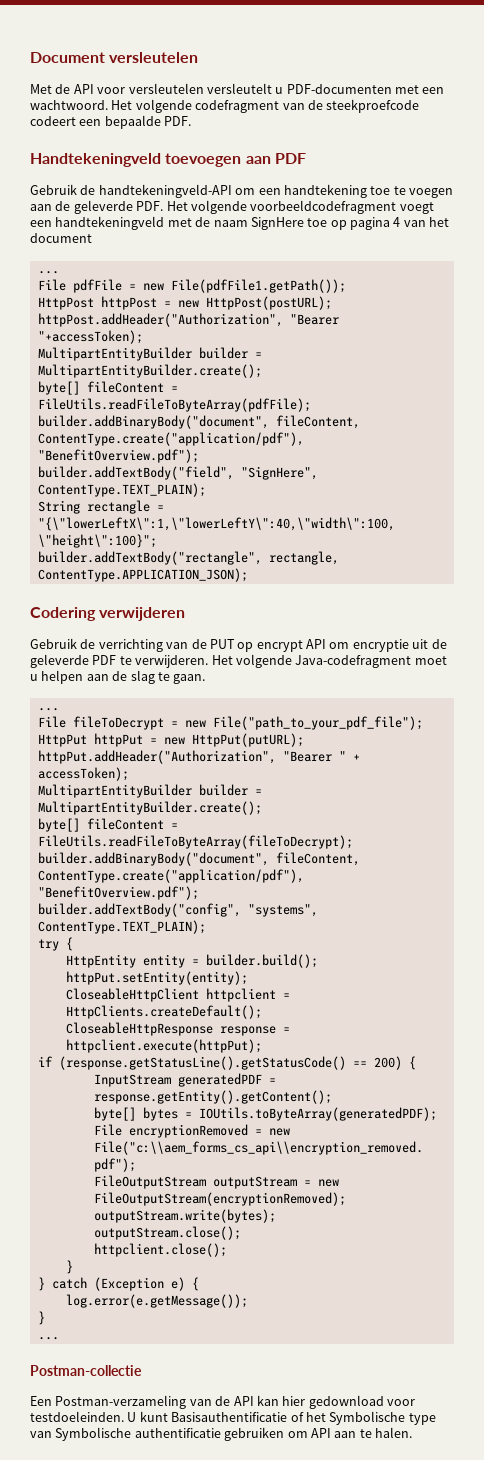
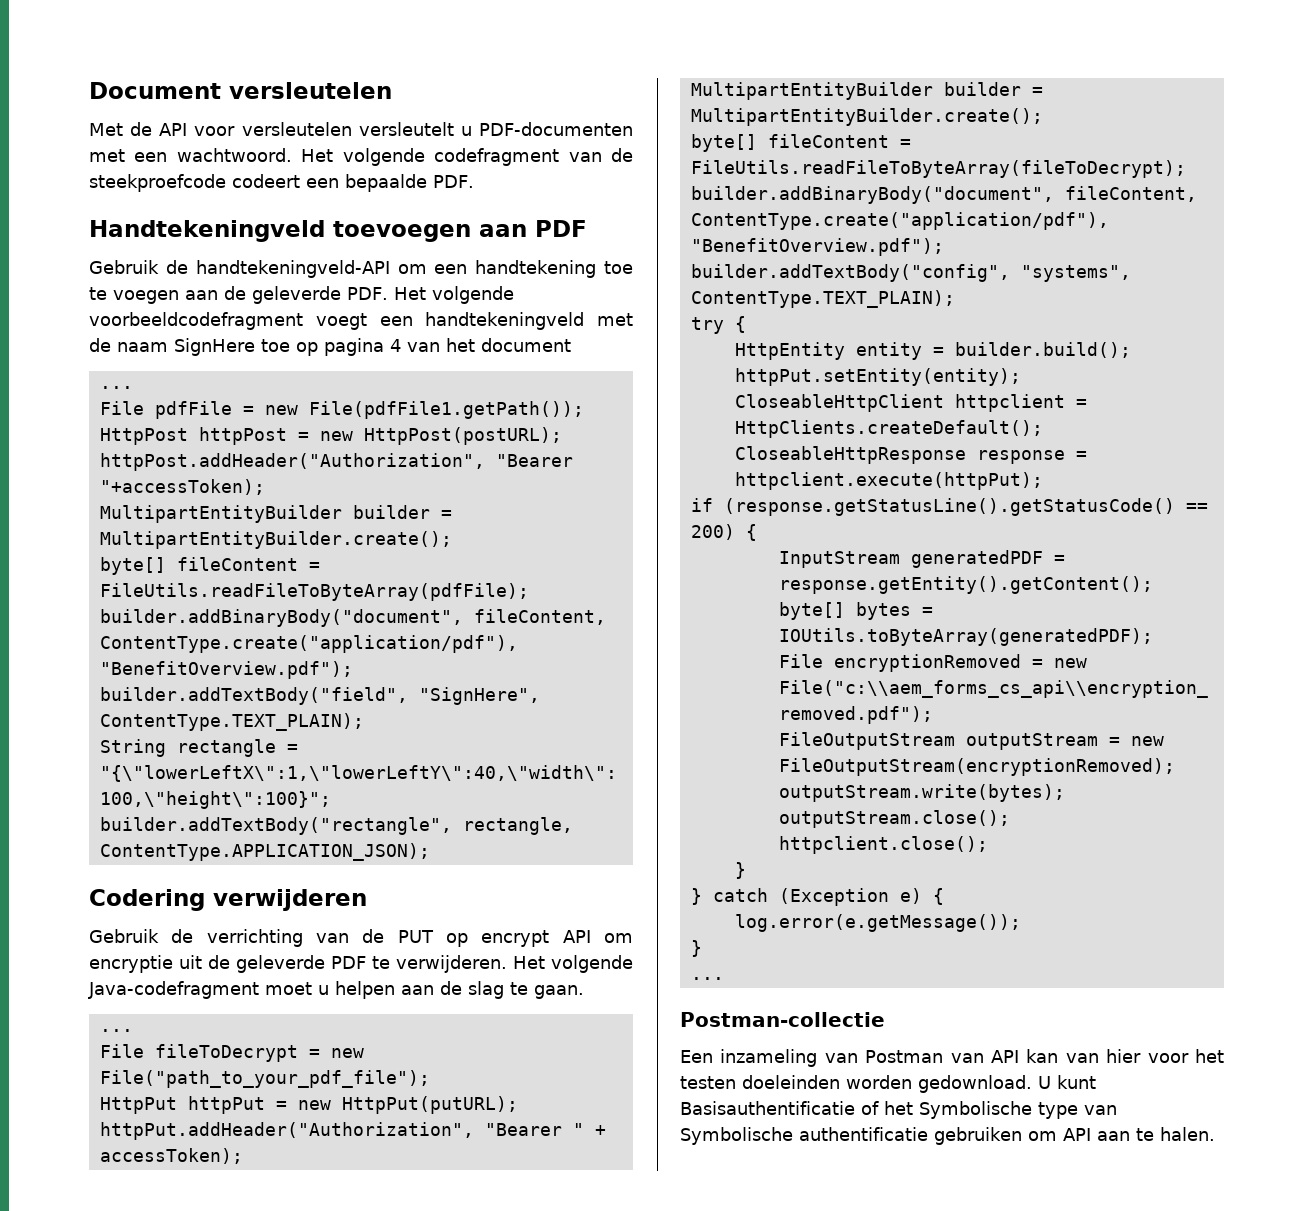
- Een Postman-verzameling van de API kan hier gedownload voor testdoeleinden.
+ Een inzameling van Postman van API kan van hier voor het testen doeleinden worden gedownload.

